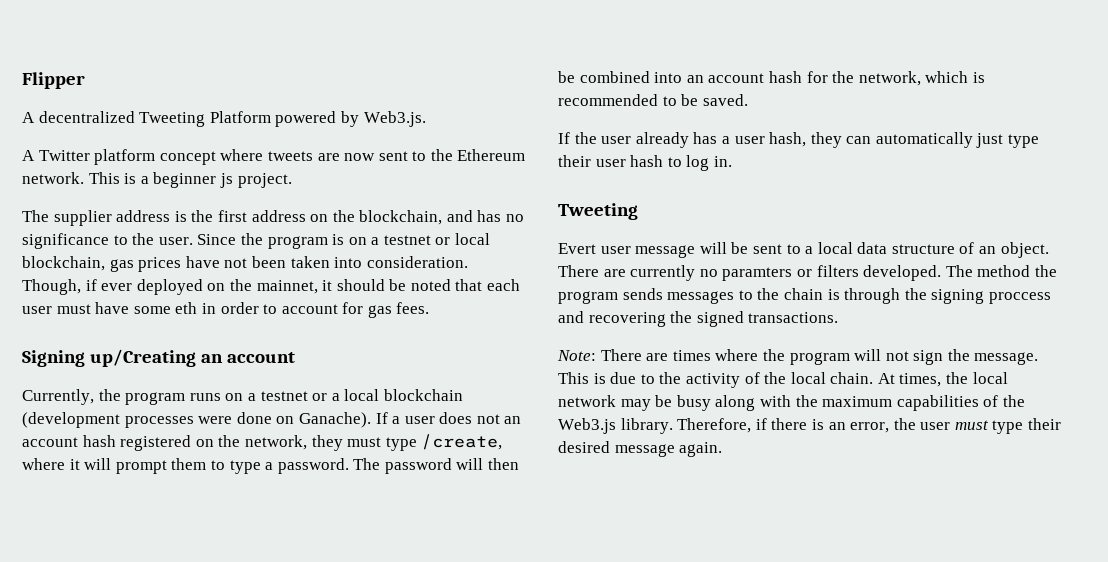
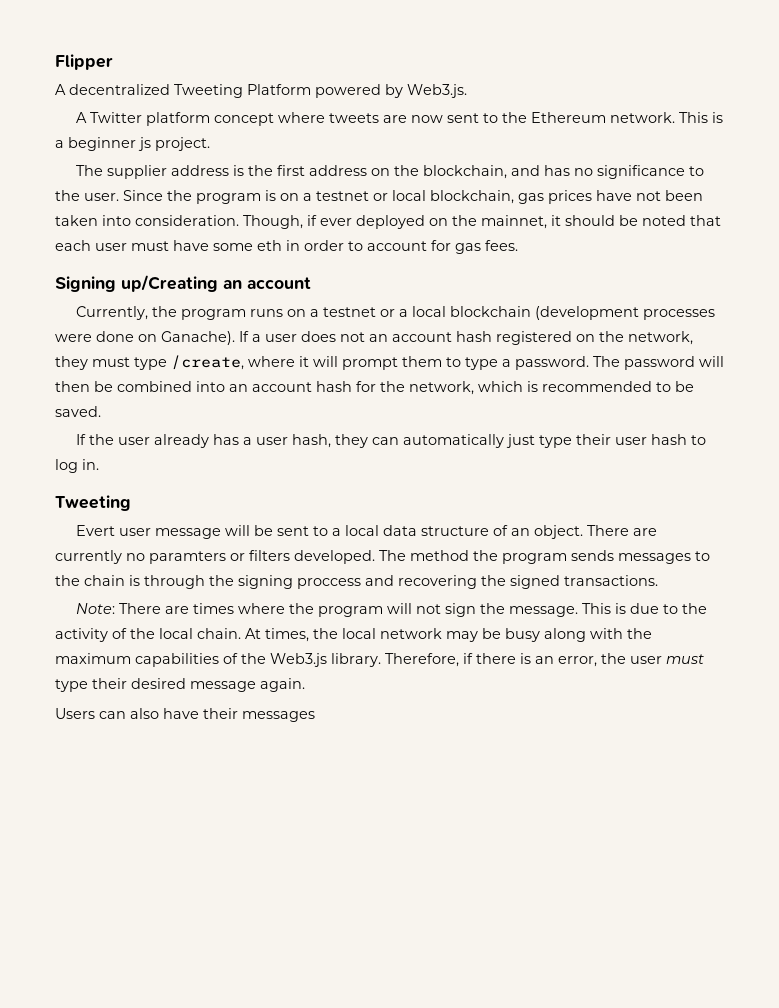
+ Users can also have their messages

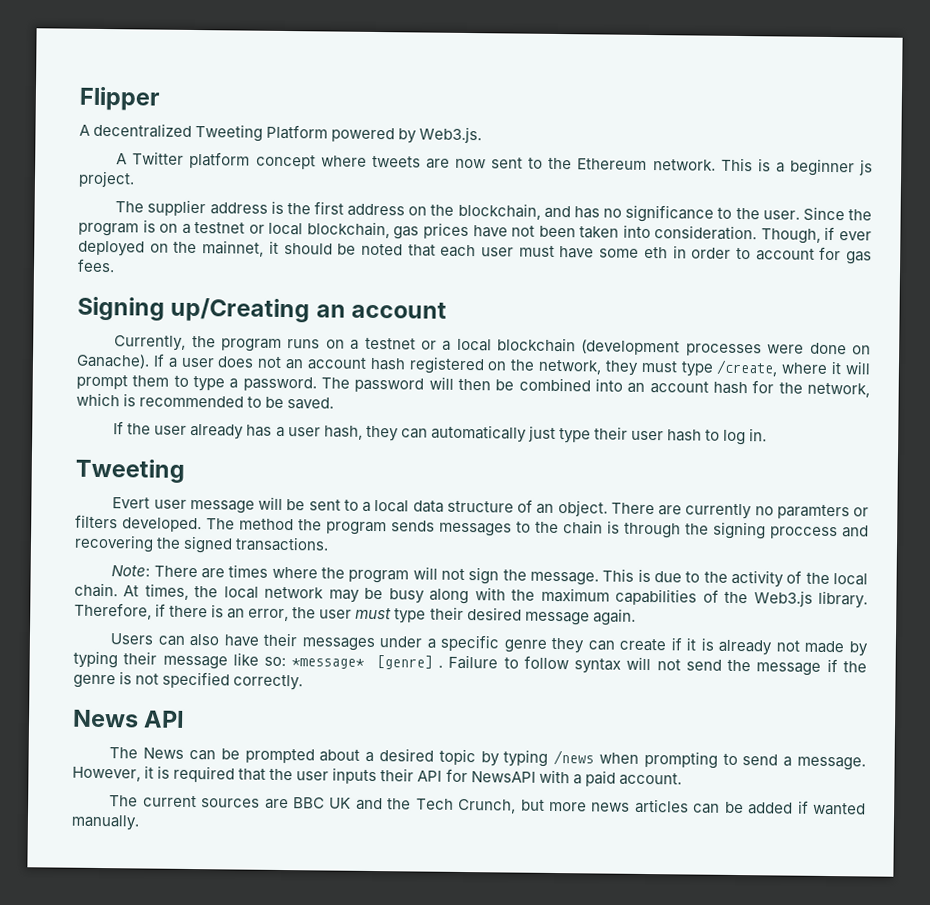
- Users can also have their messages
+ Users can also have their messages under a specific genre they can create if it is already not made by typing their message like so: *message* [genre] . Failure to follow syntax will not send the message if the genre is not specified correctly.
+ News API
+ The News can be prompted about a desired topic by typing /news when prompting to send a message. However, it is required that the user inputs their API for NewsAPI with a paid account.
+ The current sources are BBC UK and the Tech Crunch, but more news articles can be added if wanted manually.

